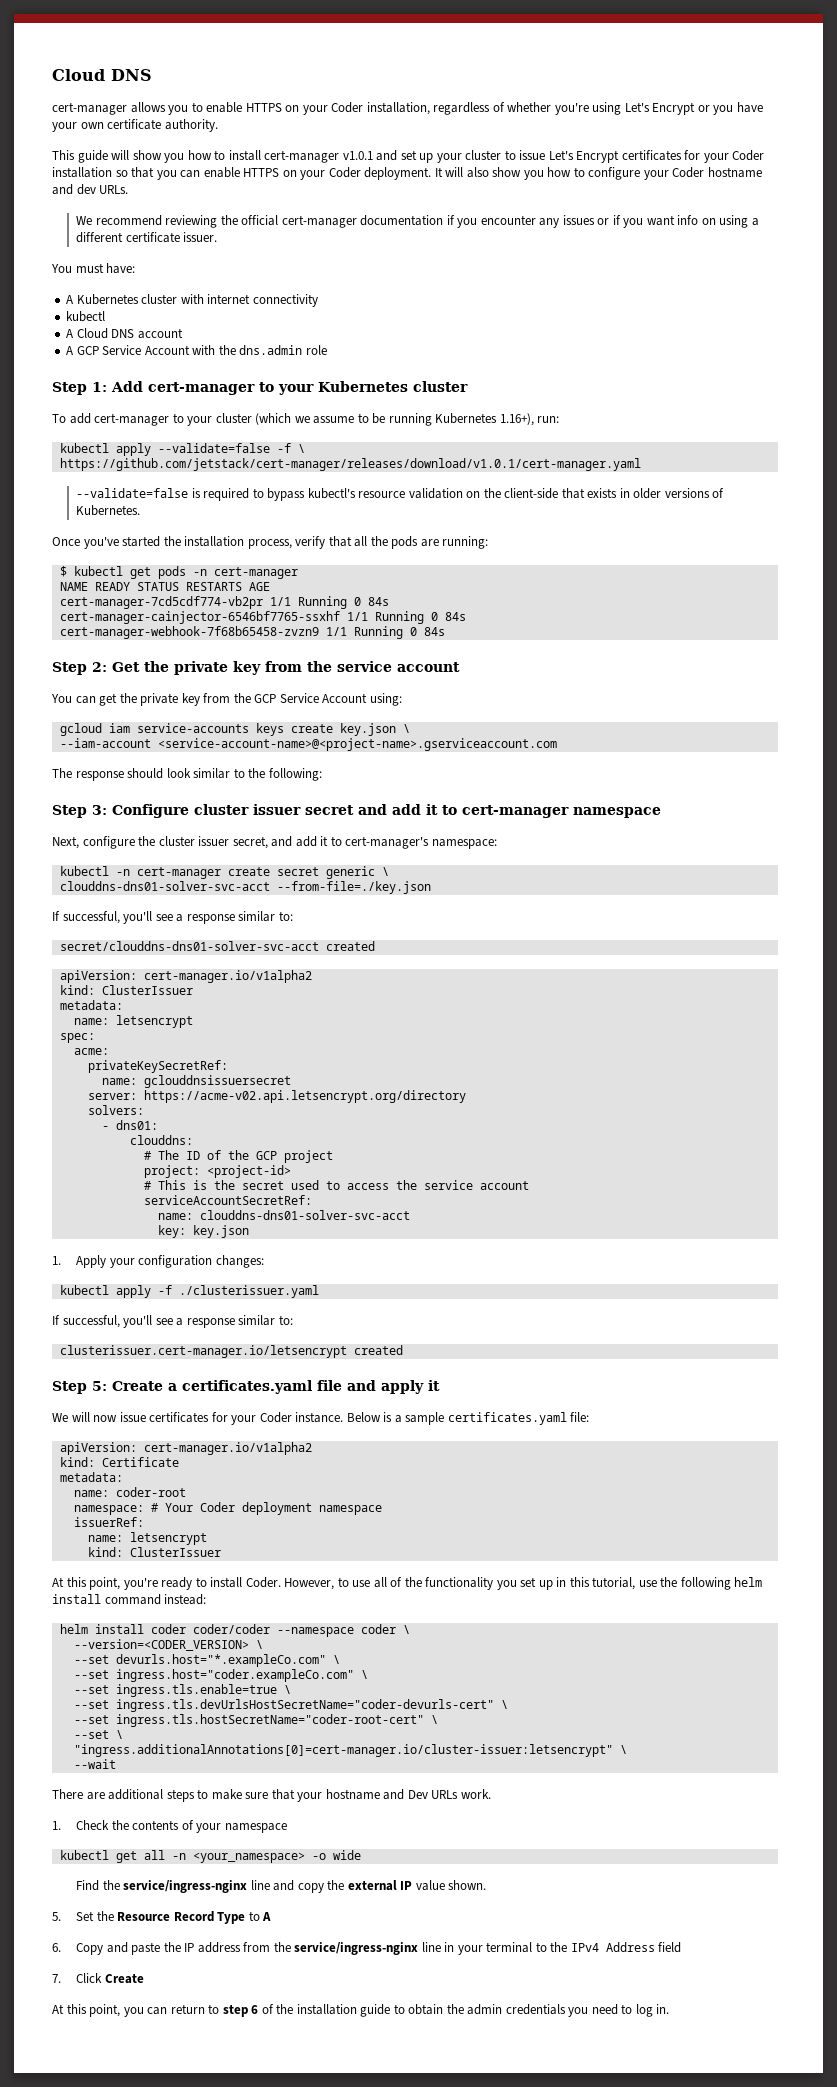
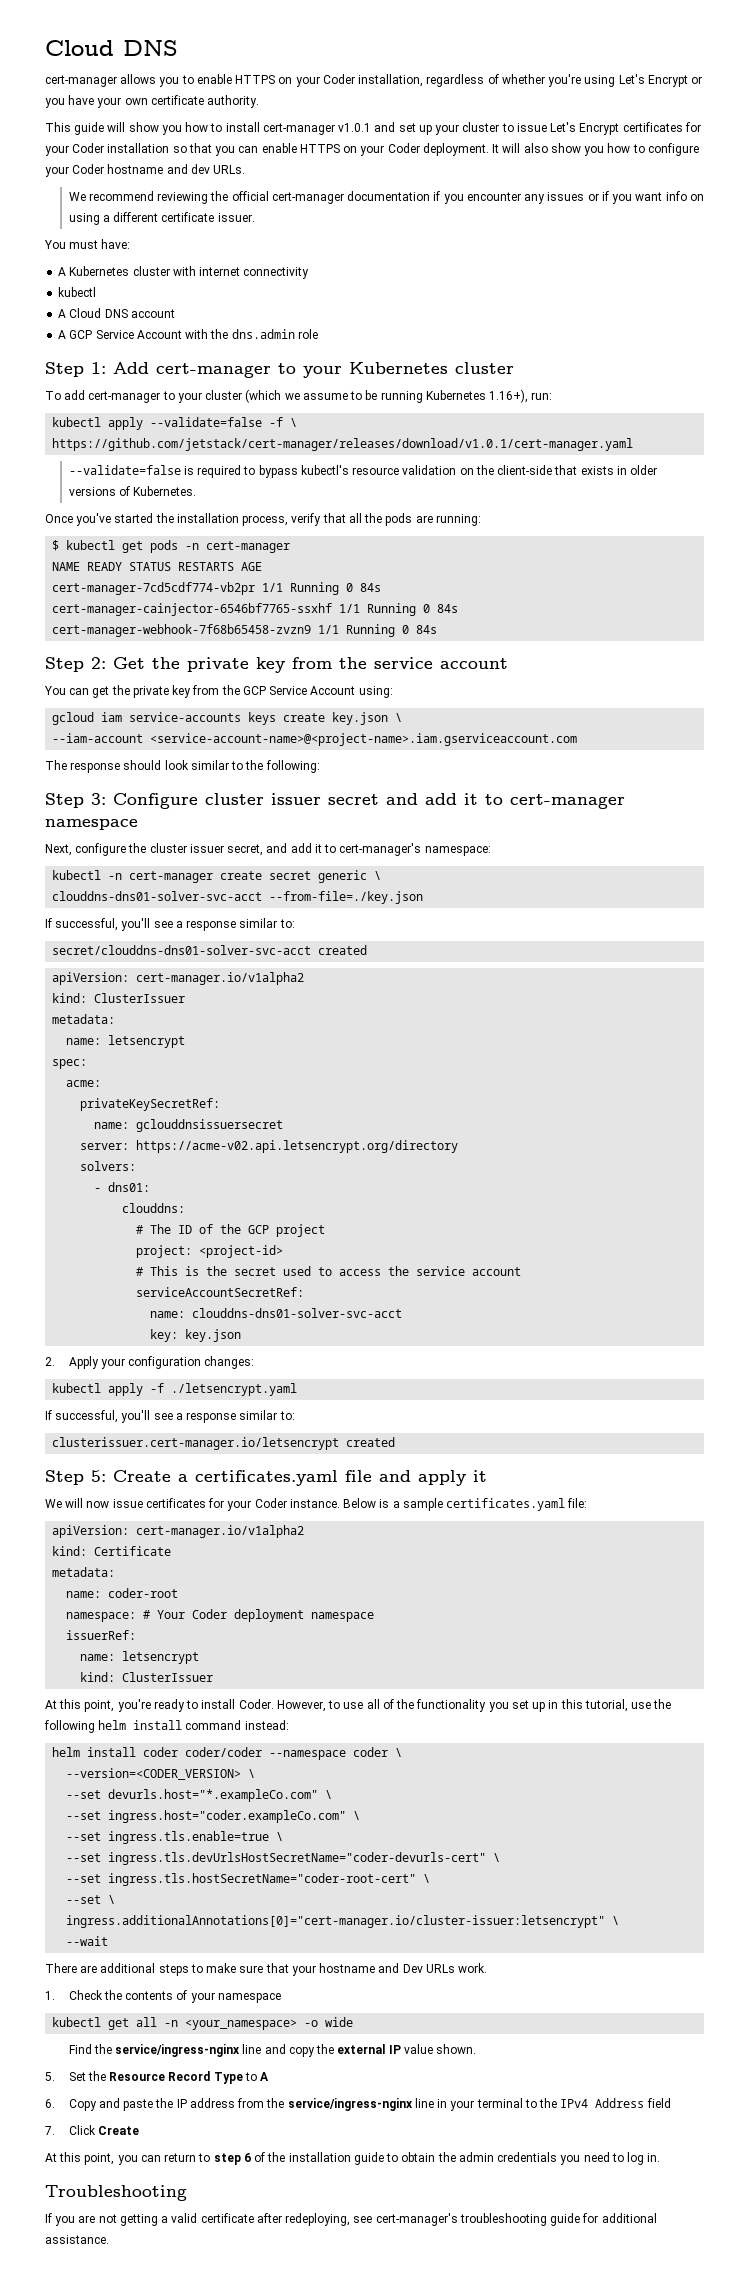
- --iam-account <service-account-name>@<project-name>.gserviceaccount.com
+ --iam-account <service-account-name>@<project-name>.iam.gserviceaccount.com
- 1. Apply your configuration changes:
+ 2. Apply your configuration changes:
- kubectl apply -f ./clusterissuer.yaml
+ kubectl apply -f ./letsencrypt.yaml
- "ingress.additionalAnnotations[0]=cert-manager.io/cluster-issuer:letsencrypt" \
+ ingress.additionalAnnotations[0]="cert-manager.io/cluster-issuer:letsencrypt" \
+ Troubleshooting
+ If you are not getting a valid certificate after redeploying, see cert-manager's troubleshooting guide for additional assistance.

